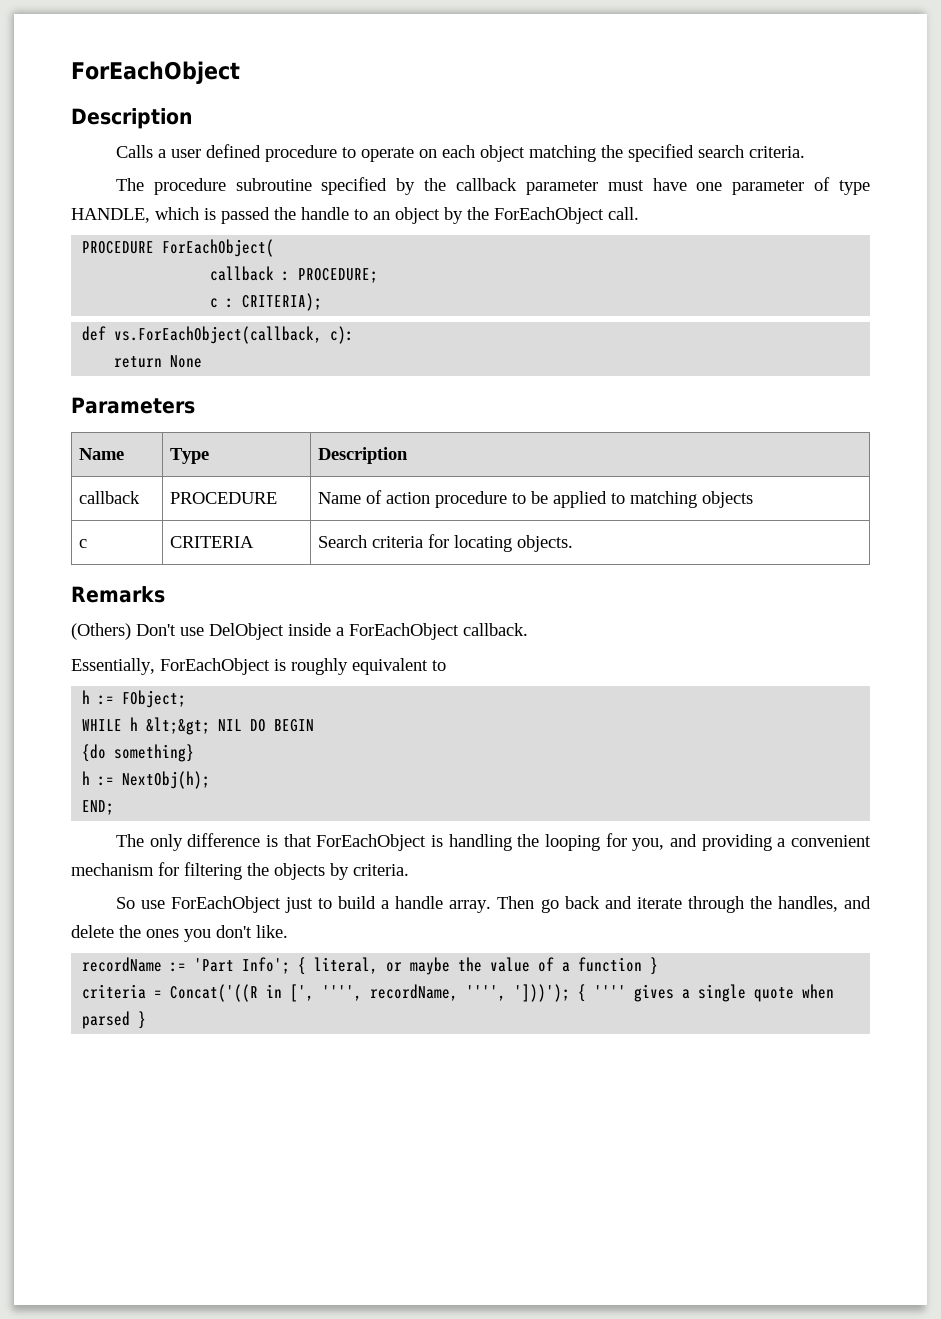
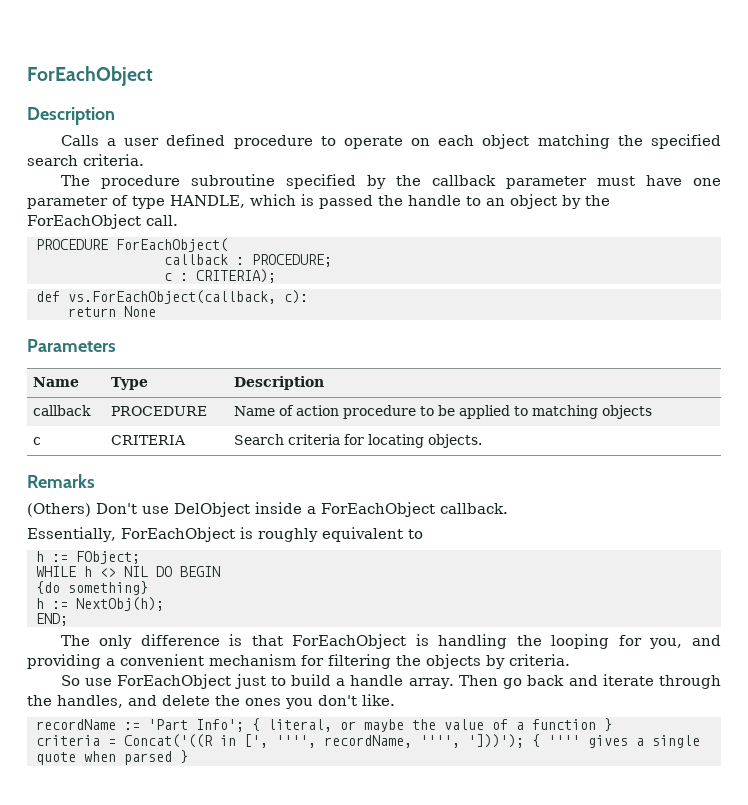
- WHILE h &lt;&gt; NIL DO BEGIN
+ WHILE h <> NIL DO BEGIN

